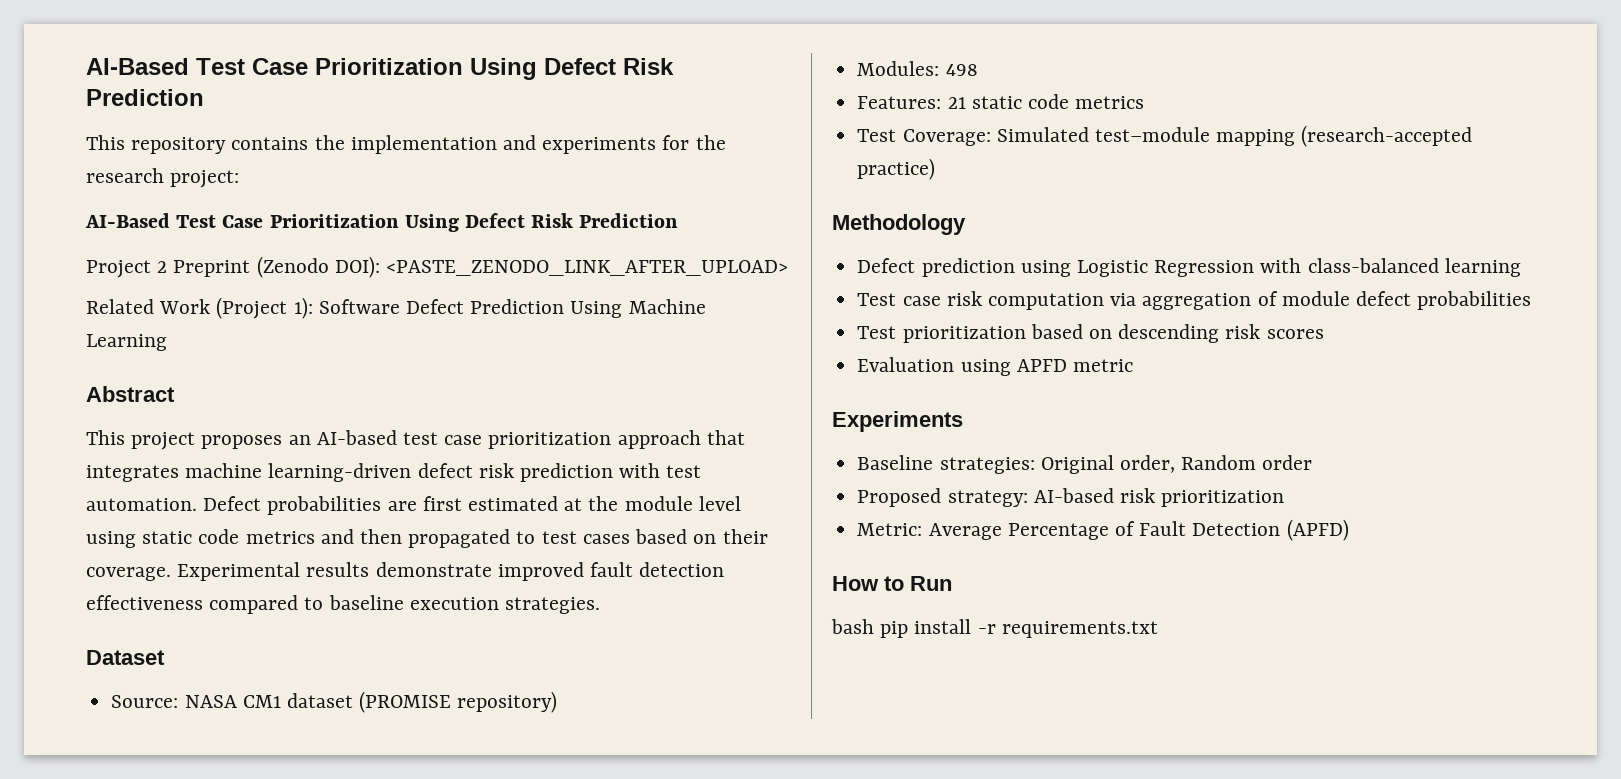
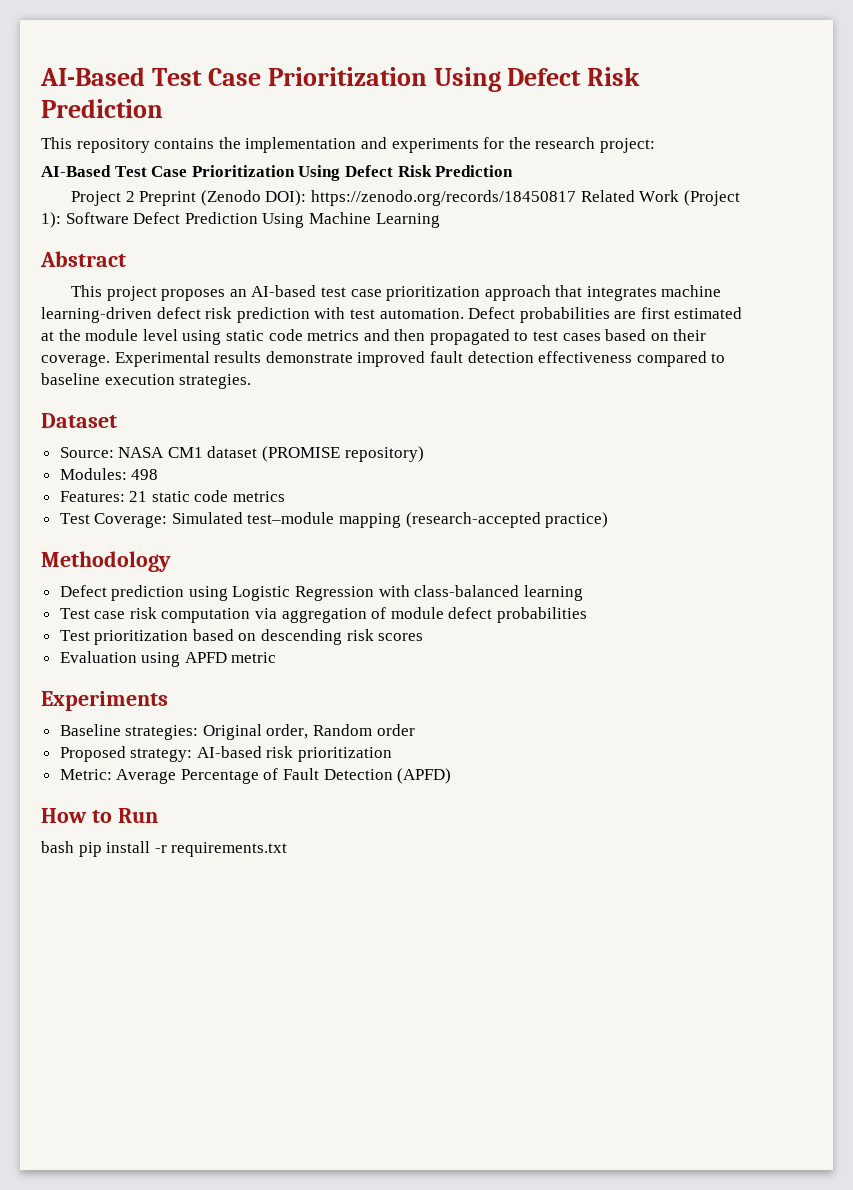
- Project 2 Preprint (Zenodo DOI): <PASTE_ZENODO_LINK_AFTER_UPLOAD>
- Related Work (Project 1): Software Defect Prediction Using Machine Learning
+ Project 2 Preprint (Zenodo DOI): https://zenodo.org/records/18450817 Related Work (Project 1): Software Defect Prediction Using Machine Learning

